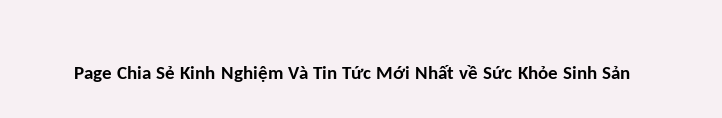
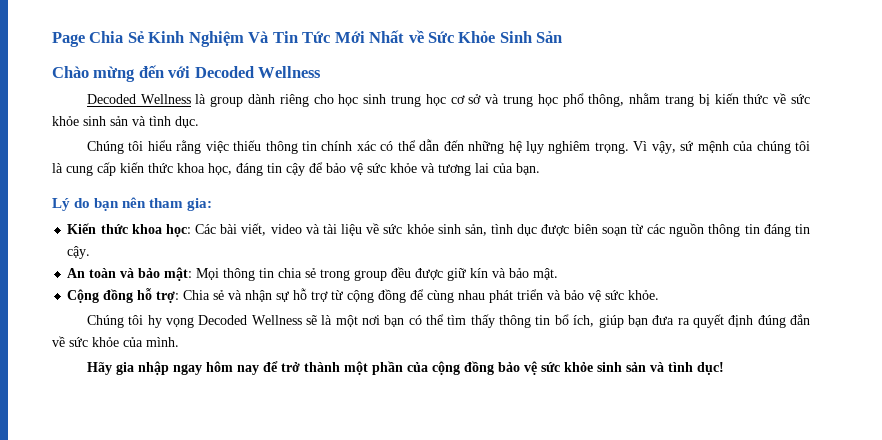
+ Chào mừng đến với Decoded Wellness
+ Decoded Wellness là group dành riêng cho học sinh trung học cơ sở và trung học phổ thông, nhằm trang bị kiến thức về sức khỏe sinh sản và tình dục.
+ Chúng tôi hiểu rằng việc thiếu thông tin chính xác có thể dẫn đến những hệ lụy nghiêm trọng. Vì vậy, sứ mệnh của chúng tôi là cung cấp kiến thức khoa học, đáng tin cậy để bảo vệ sức khỏe và tương lai của bạn.
+ Lý do bạn nên tham gia:
+ Kiến thức khoa học: Các bài viết, video và tài liệu về sức khỏe sinh sản, tình dục được biên soạn từ các nguồn thông tin đáng tin cậy.
+ An toàn và bảo mật: Mọi thông tin chia sẻ trong group đều được giữ kín và bảo mật.
+ Cộng đồng hỗ trợ: Chia sẻ và nhận sự hỗ trợ từ cộng đồng để cùng nhau phát triển và bảo vệ sức khỏe.
+ Chúng tôi hy vọng Decoded Wellness sẽ là một nơi bạn có thể tìm thấy thông tin bổ ích, giúp bạn đưa ra quyết định đúng đắn về sức khỏe của mình.
+ Hãy gia nhập ngay hôm nay để trở thành một phần của cộng đồng bảo vệ sức khỏe sinh sản và tình dục!

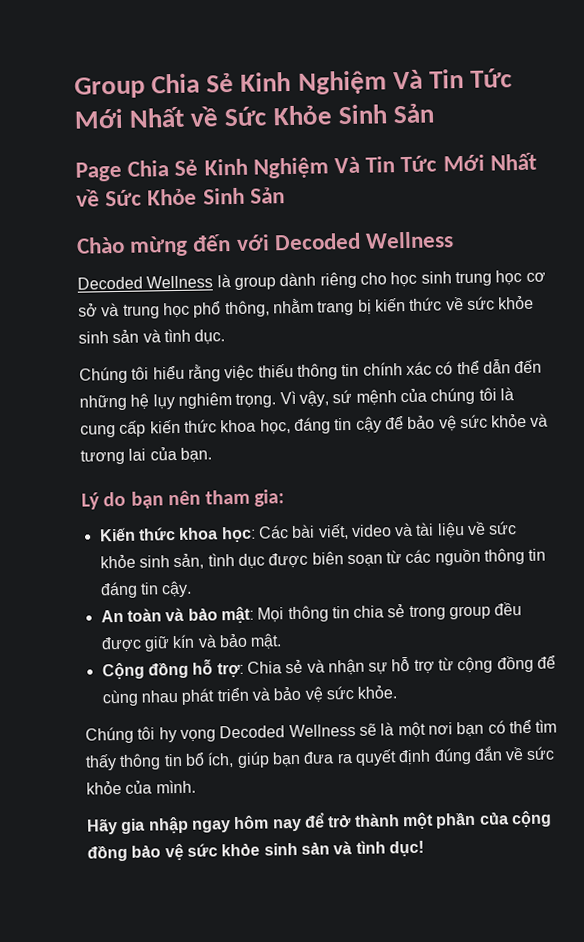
+ Group Chia Sẻ Kinh Nghiệm Và Tin Tức Mới Nhất về Sức Khỏe Sinh Sản

